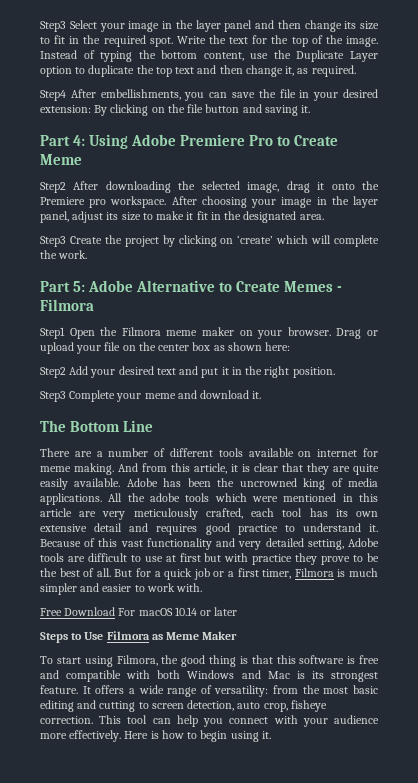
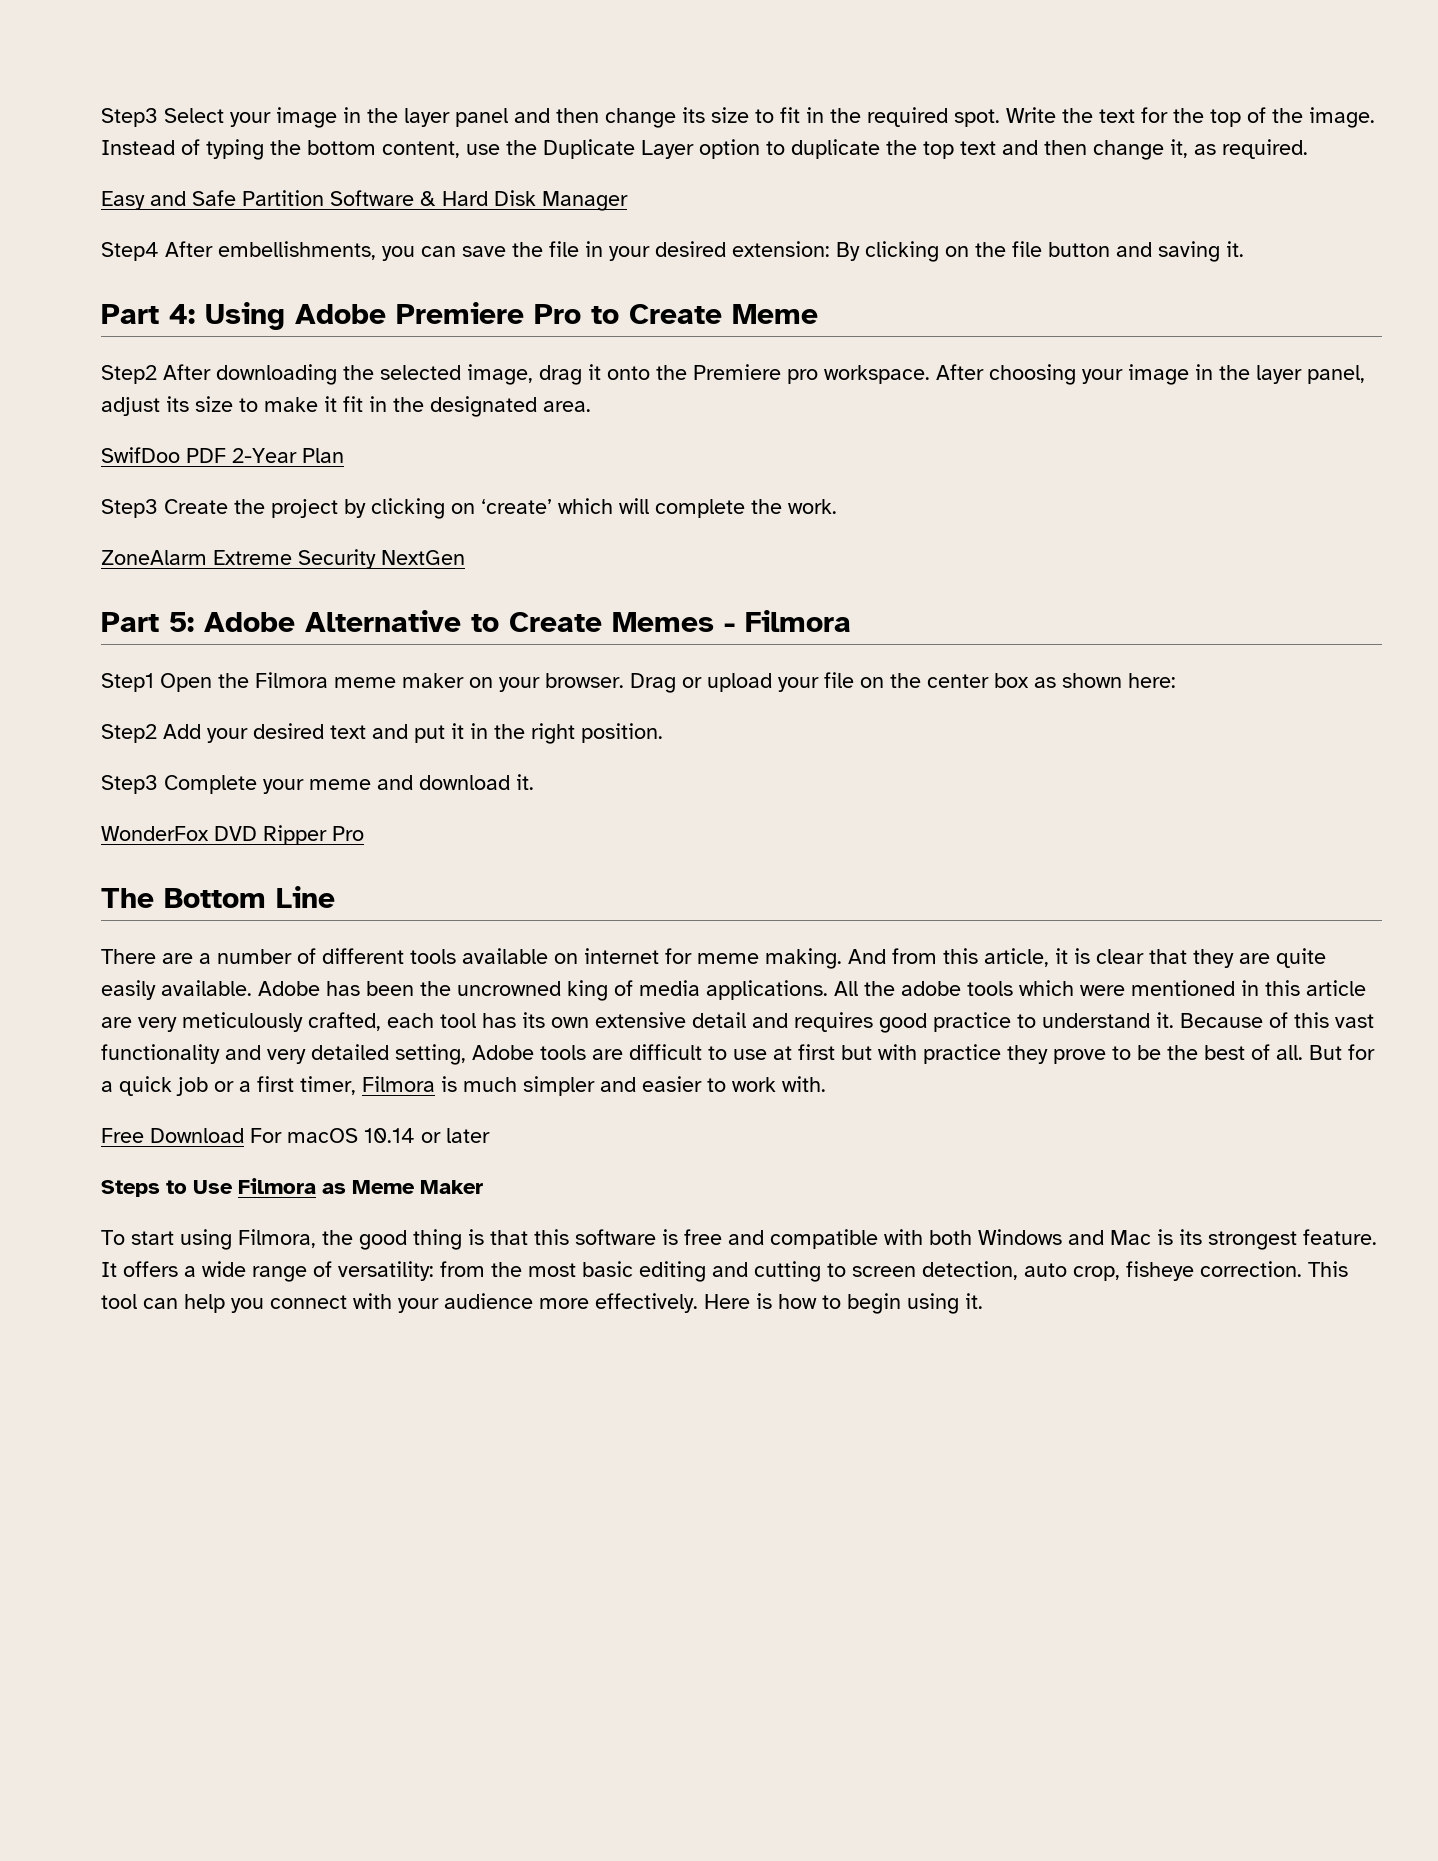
+ Easy and Safe Partition Software & Hard Disk Manager
+ SwifDoo PDF 2-Year Plan
+ ZoneAlarm Extreme Security NextGen
+ WonderFox DVD Ripper Pro

